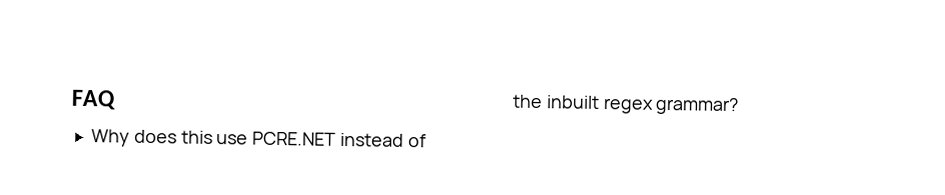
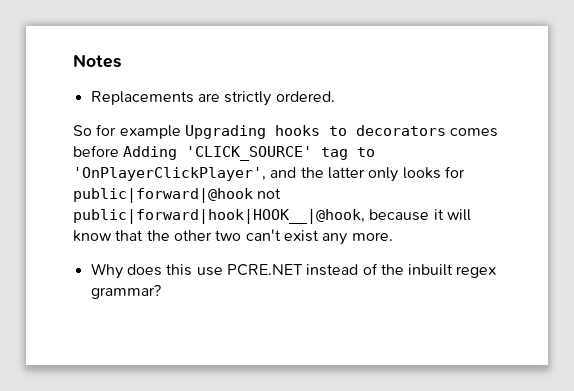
- FAQ
+ Notes
+ Replacements are strictly ordered.
+ So for example Upgrading hooks to decorators comes before Adding 'CLICK_SOURCE' tag to 'OnPlayerClickPlayer', and the latter only looks for public|forward|@hook not public|forward|hook|HOOK__|@hook, because it will know that the other two can't exist any more.

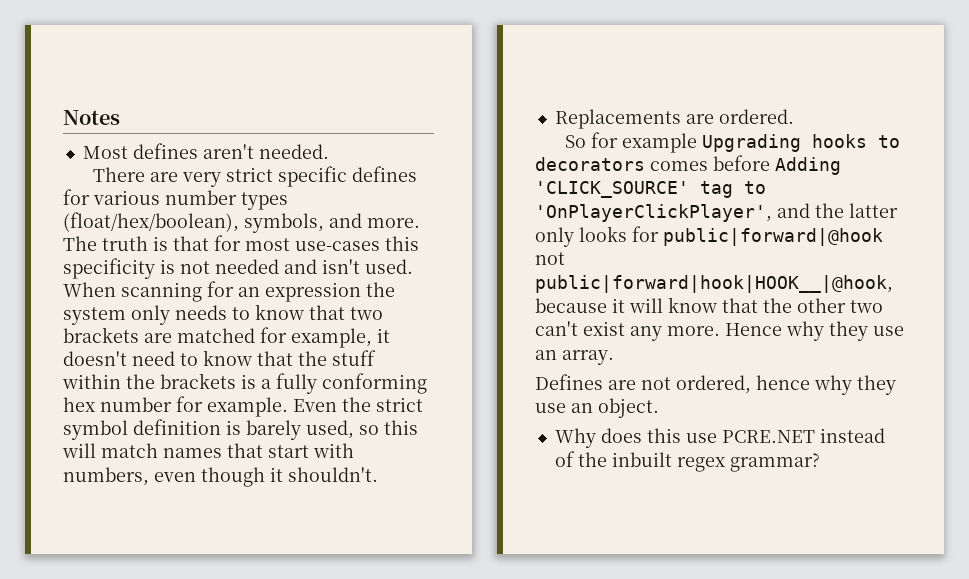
+ Most defines aren't needed.
+ There are very strict specific defines for various number types (float/hex/boolean), symbols, and more. The truth is that for most use-cases this specificity is not needed and isn't used. When scanning for an expression the system only needs to know that two brackets are matched for example, it doesn't need to know that the stuff within the brackets is a fully conforming hex number for example. Even the strict symbol definition is barely used, so this will match names that start with numbers, even though it shouldn't.
- Replacements are strictly ordered.
+ Replacements are ordered.
+ Hence why they use an array.
+ Defines are not ordered, hence why they use an object.

